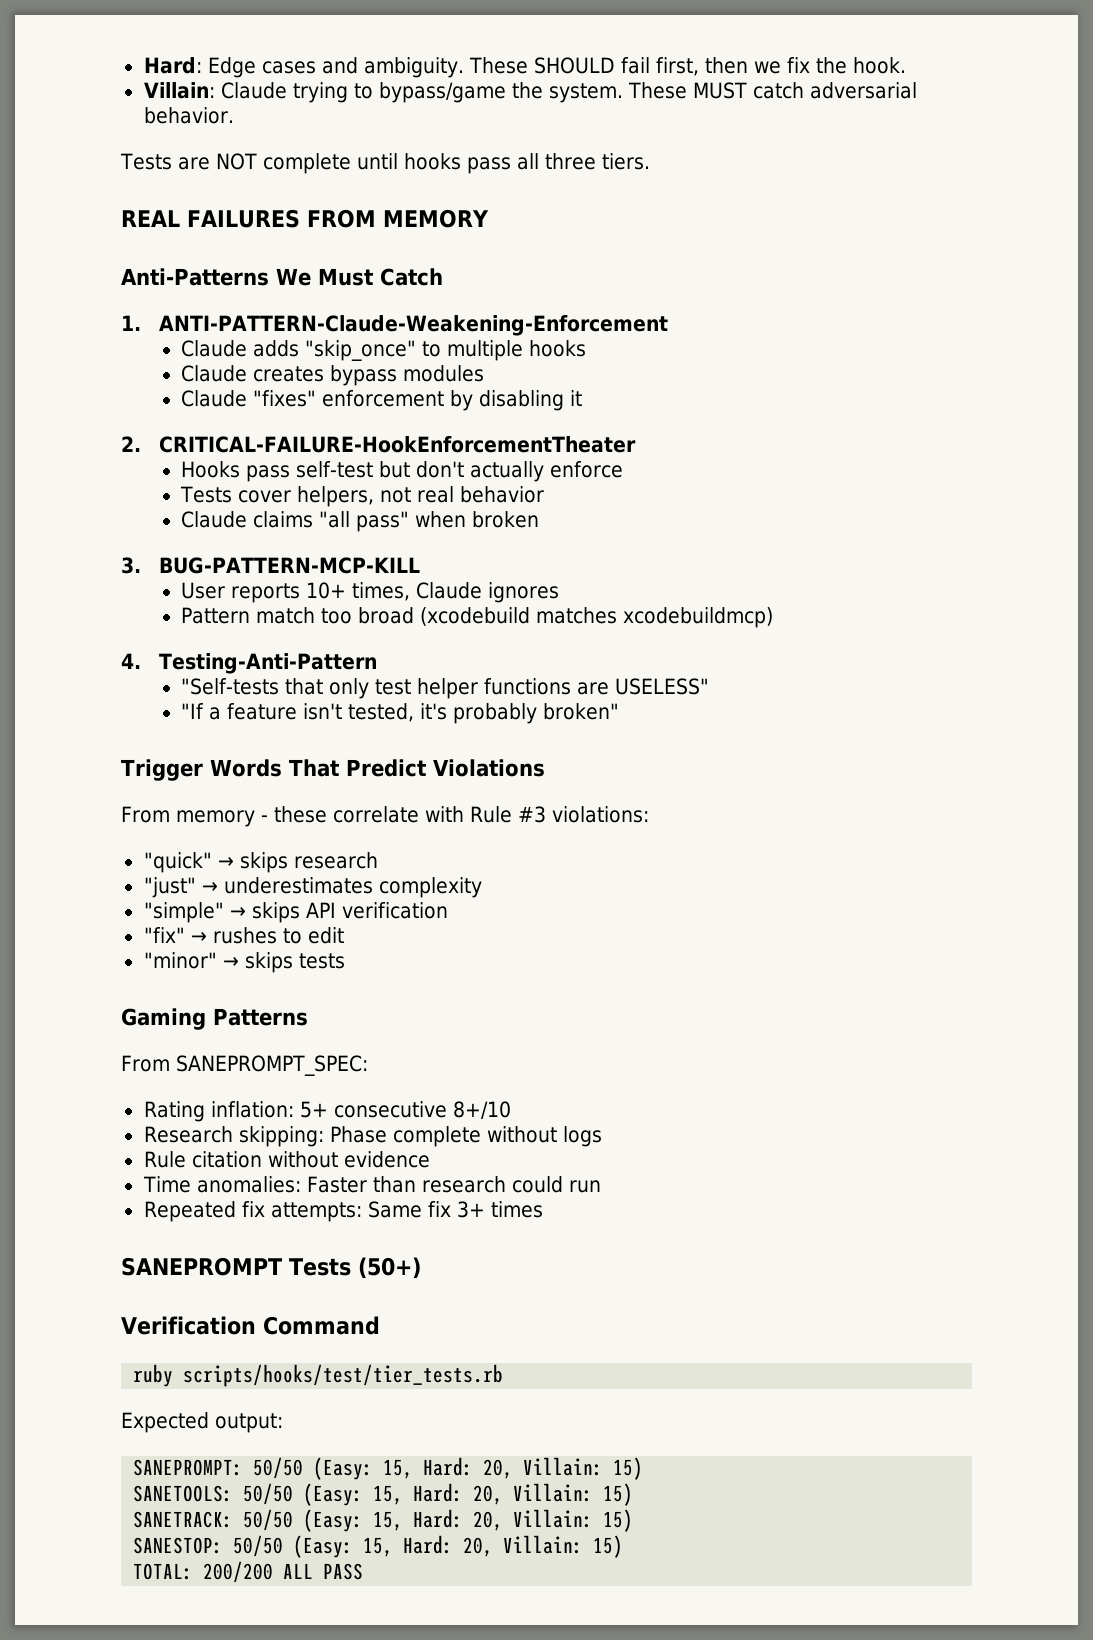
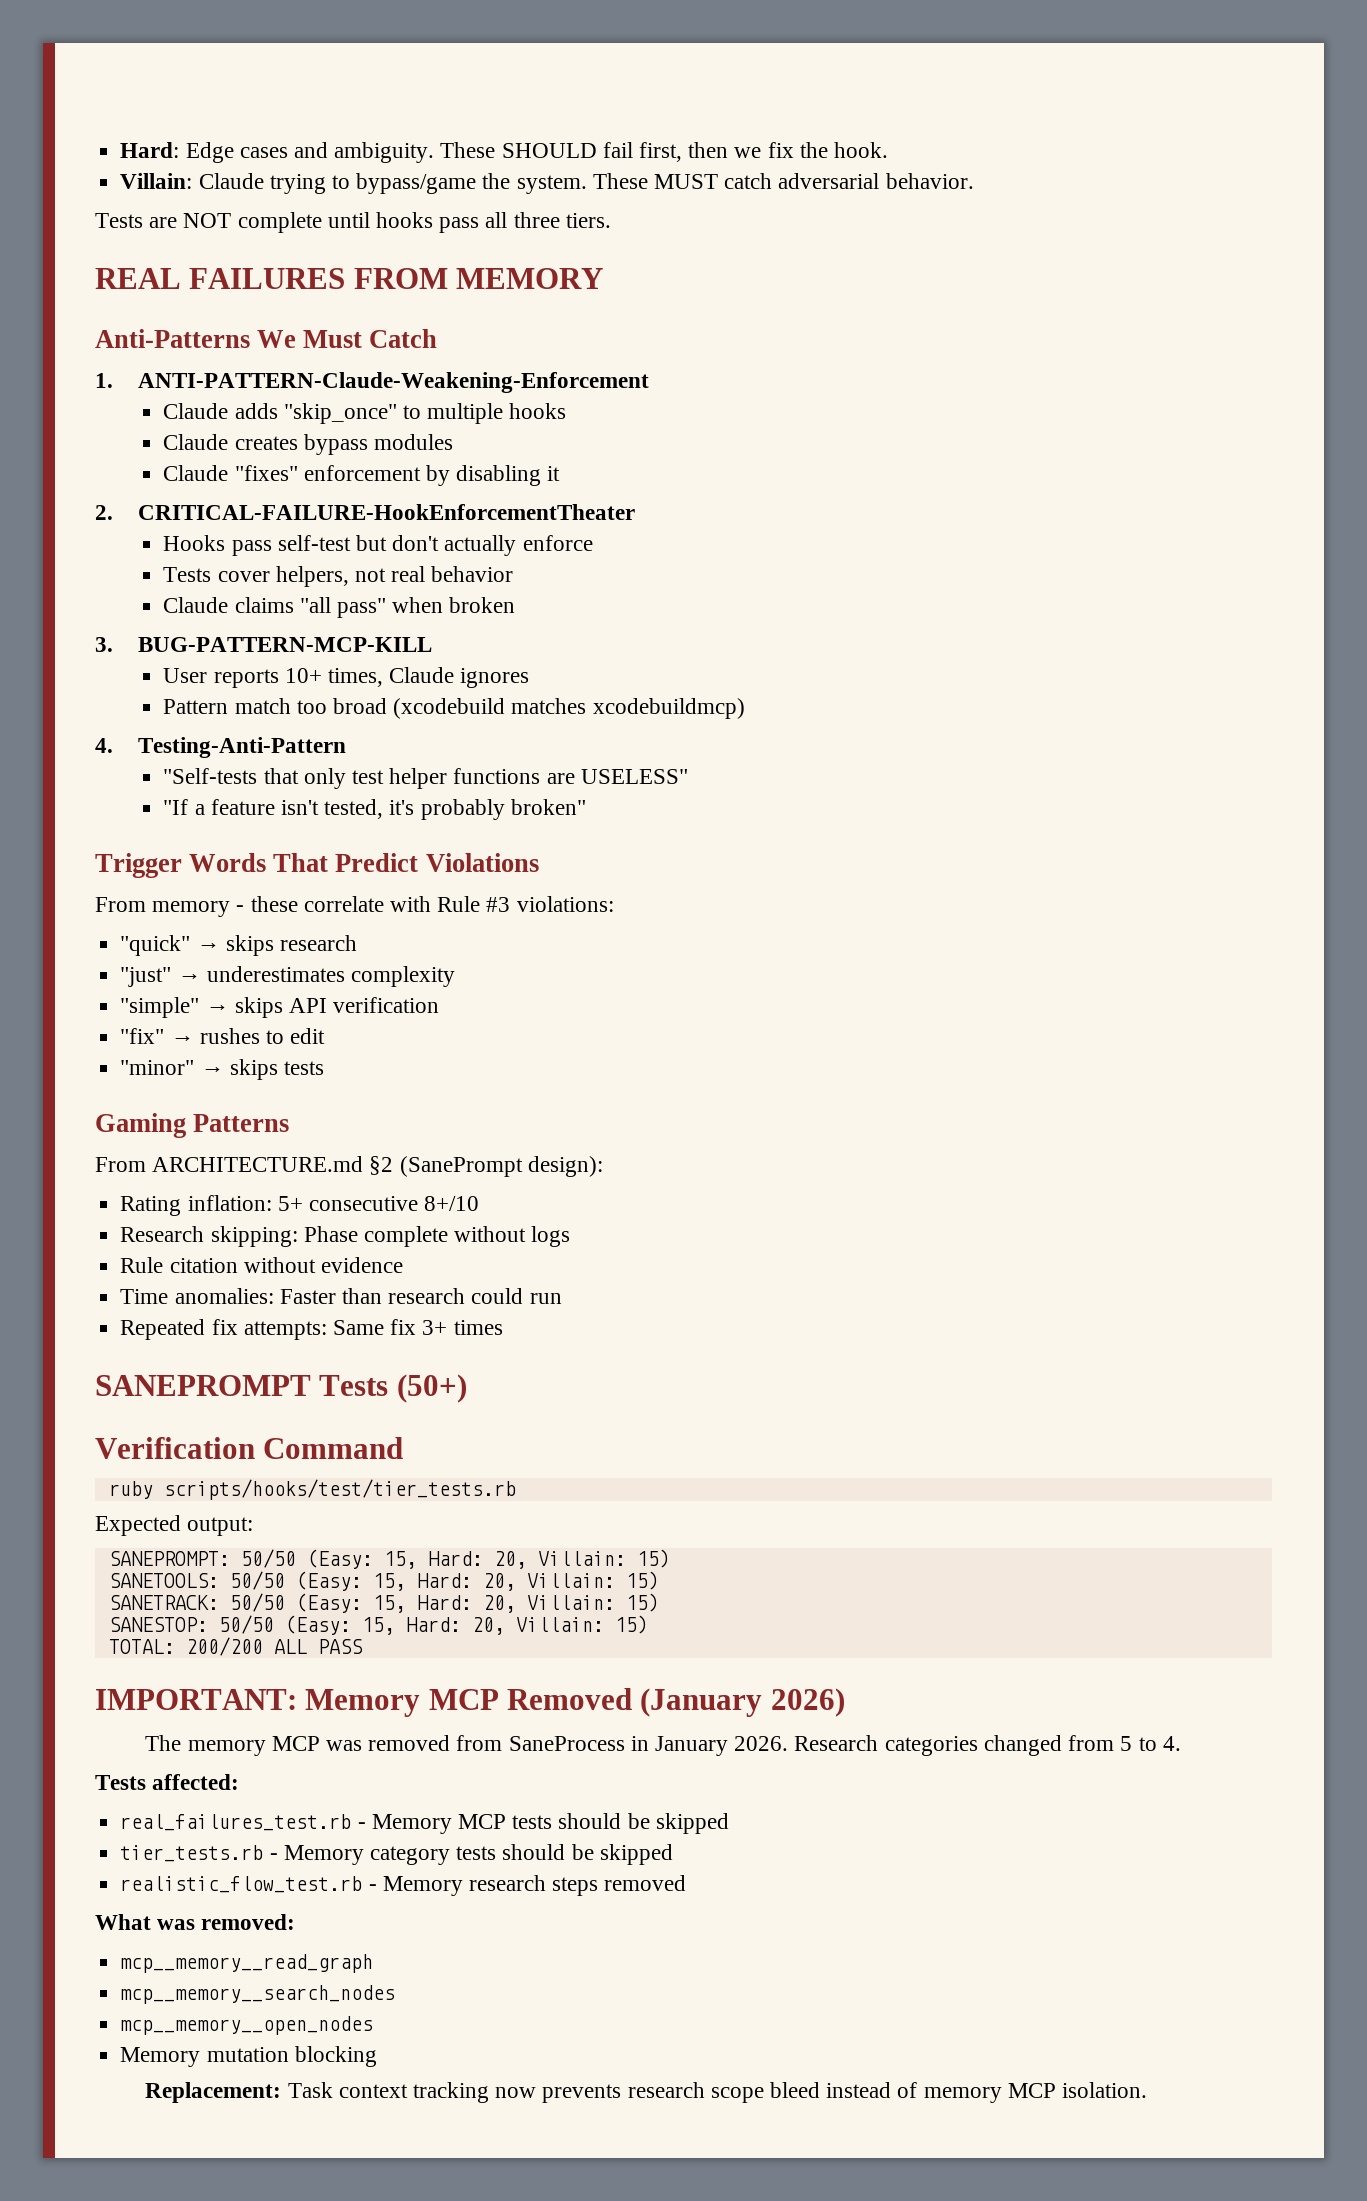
- From SANEPROMPT_SPEC:
+ From ARCHITECTURE.md §2 (SanePrompt design):
+ IMPORTANT: Memory MCP Removed (January 2026)
+ The memory MCP was removed from SaneProcess in January 2026. Research categories changed from 5 to 4.
+ Tests affected:
+ real_failures_test.rb - Memory MCP tests should be skipped
+ tier_tests.rb - Memory category tests should be skipped
+ realistic_flow_test.rb - Memory research steps removed
+ What was removed:
+ mcp__memory__read_graph
+ mcp__memory__search_nodes
+ mcp__memory__open_nodes
+ Memory mutation blocking
+ Replacement: Task context tracking now prevents research scope bleed instead of memory MCP isolation.

